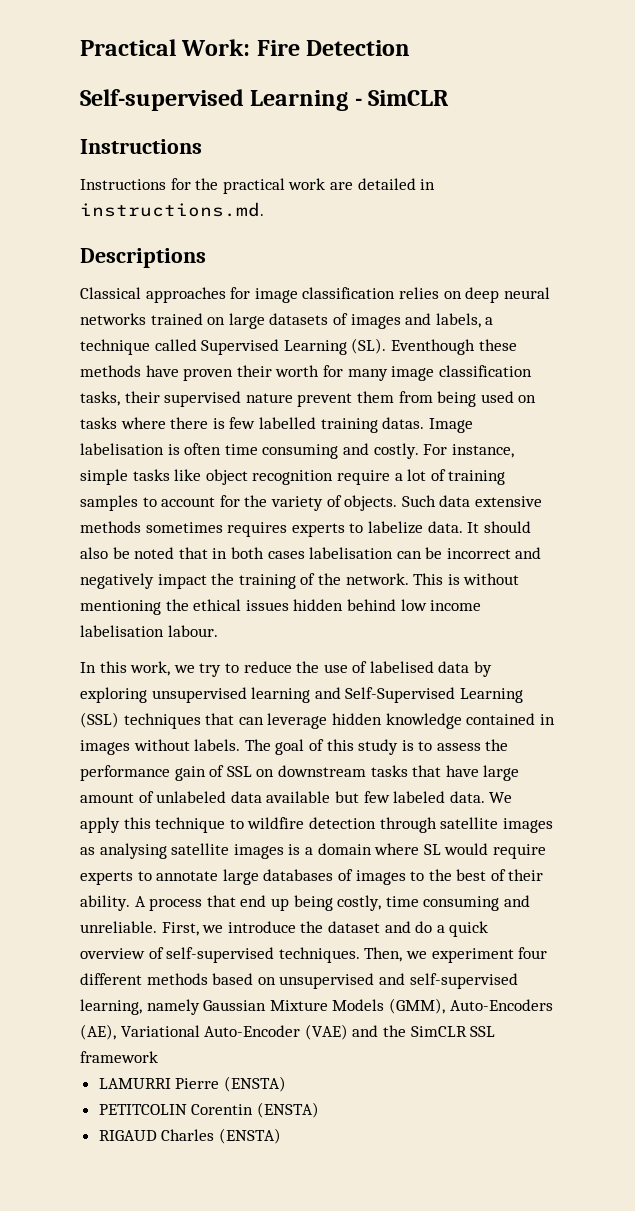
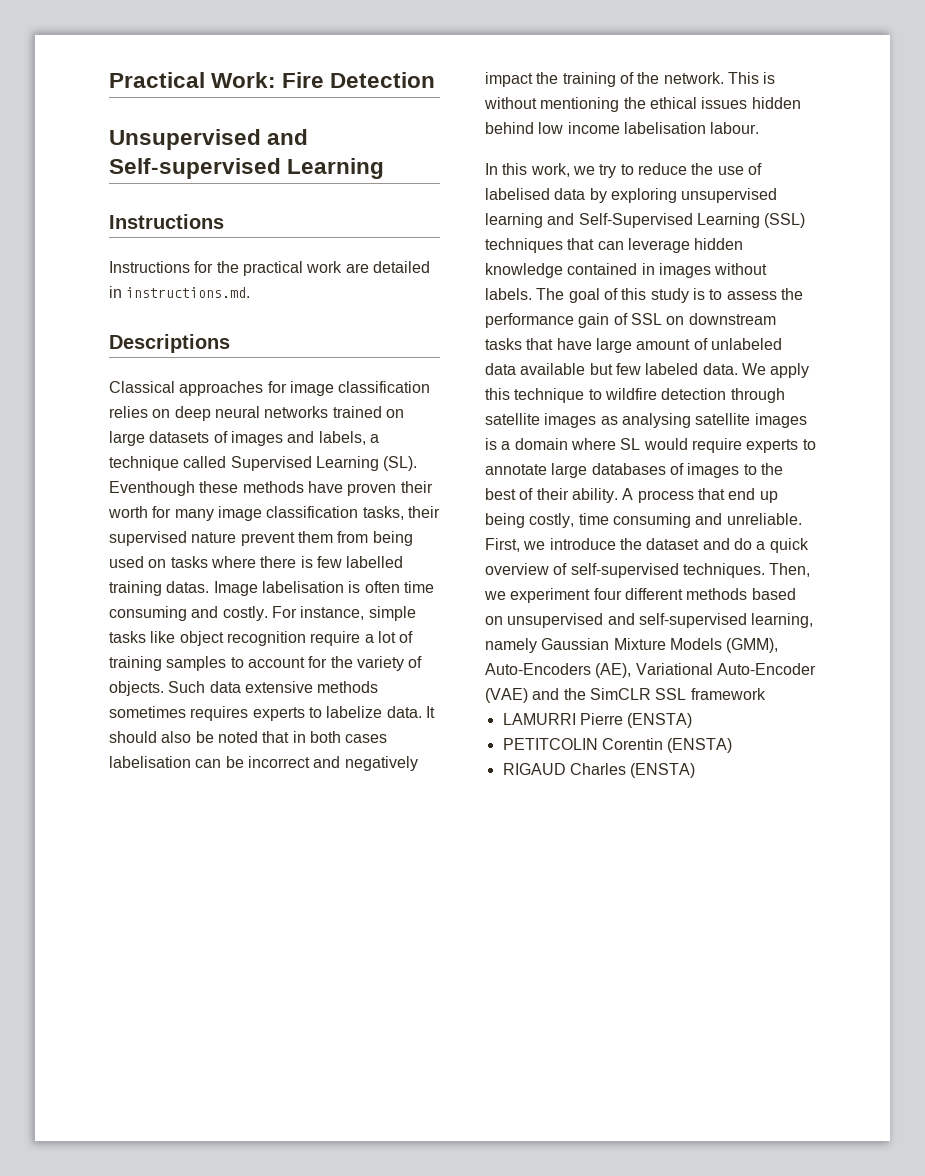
- Self-supervised Learning - SimCLR
+ Unsupervised and Self-supervised Learning

